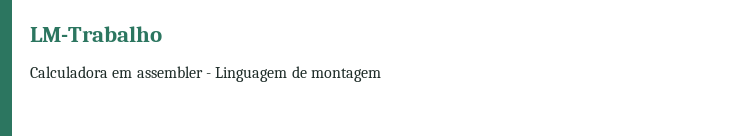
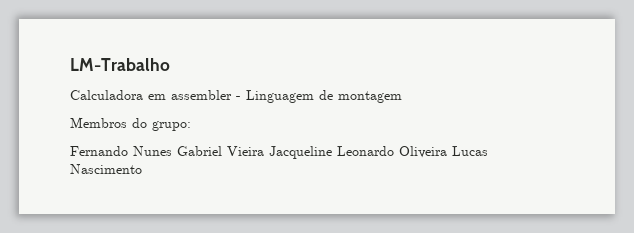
+ Membros do grupo:
+ Fernando Nunes Gabriel Vieira Jacqueline Leonardo Oliveira Lucas Nascimento

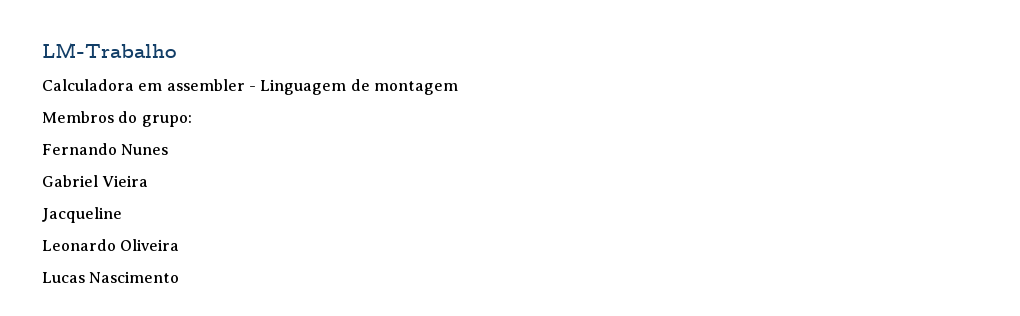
- Fernando Nunes Gabriel Vieira Jacqueline Leonardo Oliveira Lucas Nascimento
+ Fernando Nunes
+ Gabriel Vieira
+ Jacqueline
+ Leonardo Oliveira
+ Lucas Nascimento

